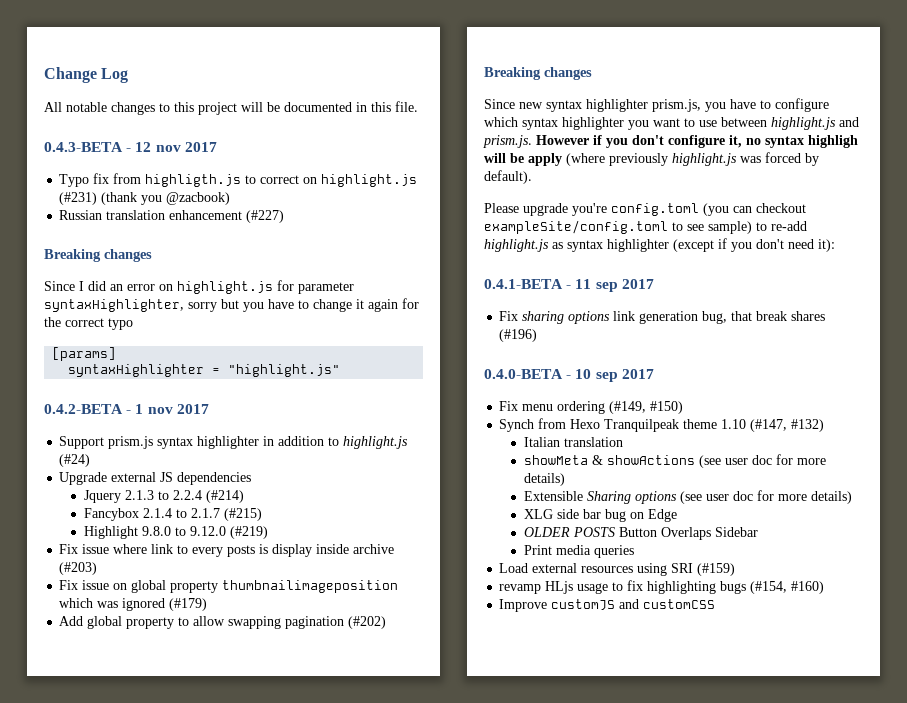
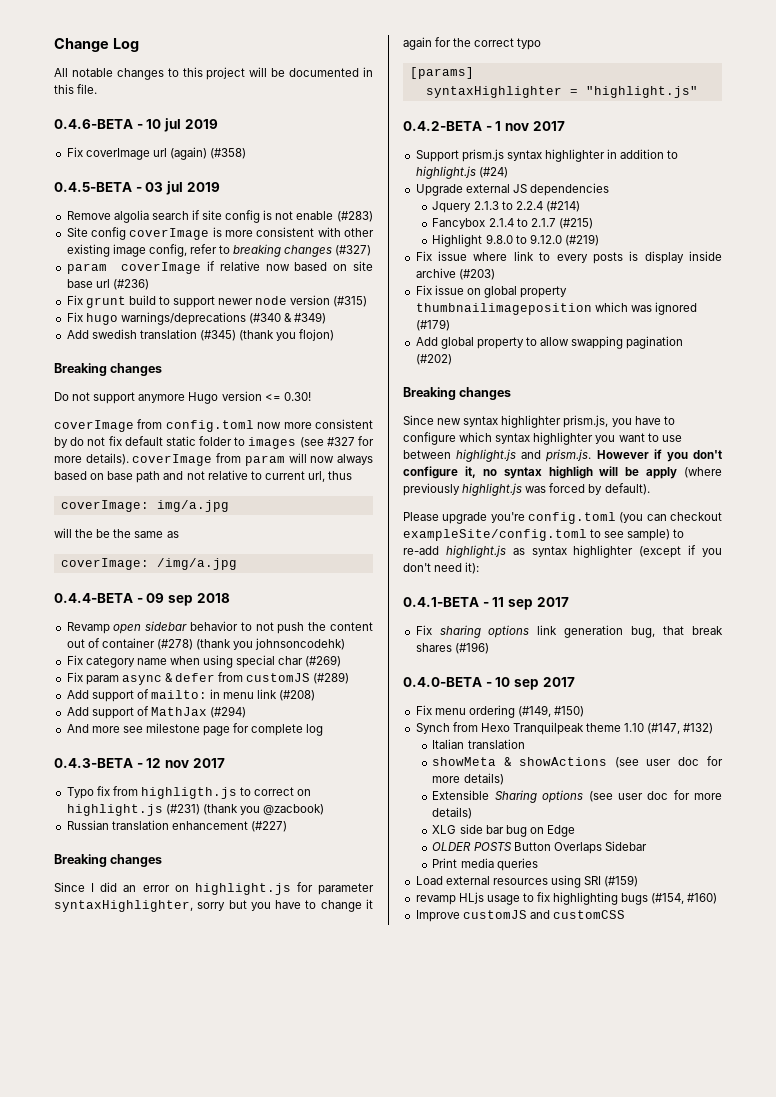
+ 0.4.6-BETA - 10 jul 2019
+ Fix coverImage url (again) (#358)
+ 0.4.5-BETA - 03 jul 2019
+ Remove algolia search if site config is not enable (#283)
+ Site config coverImage is more consistent with other existing image config, refer to breaking changes (#327)
+ param coverImage if relative now based on site base url (#236)
+ Fix grunt build to support newer node version (#315)
+ Fix hugo warnings/deprecations (#340 & #349)
+ Add swedish translation (#345) (thank you flojon)
+ Breaking changes
+ Do not support anymore Hugo version <= 0.30!
+ coverImage from config.toml now more consistent by do not fix default static folder to images (see #327 for more details). coverImage from param will now always based on base path and not relative to current url, thus
+ coverImage: img/a.jpg
+ will the be the same as
+ coverImage: /img/a.jpg
+ 0.4.4-BETA - 09 sep 2018
+ Revamp open sidebar behavior to not push the content out of container (#278) (thank you johnsoncodehk)
+ Fix category name when using special char (#269)
+ Fix param async & defer from customJS (#289)
+ Add support of mailto: in menu link (#208)
+ Add support of MathJax (#294)
+ And more see milestone page for complete log

